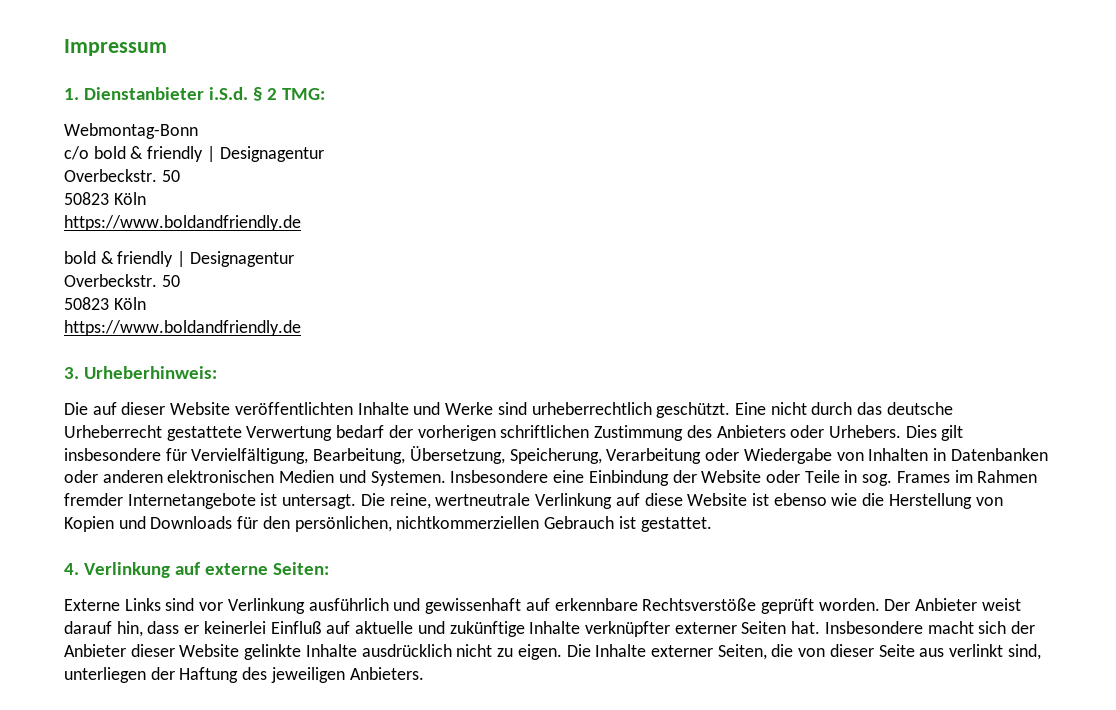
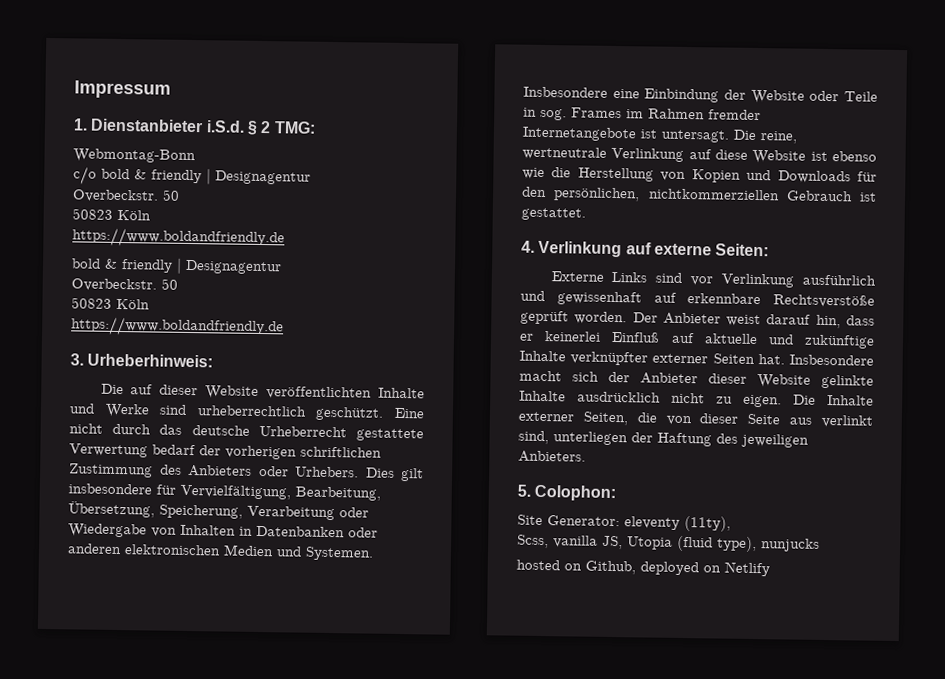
+ 5. Colophon:
+ Site Generator: eleventy (11ty),
+ Scss, vanilla JS, Utopia (fluid type), nunjucks
+ hosted on Github, deployed on Netlify

